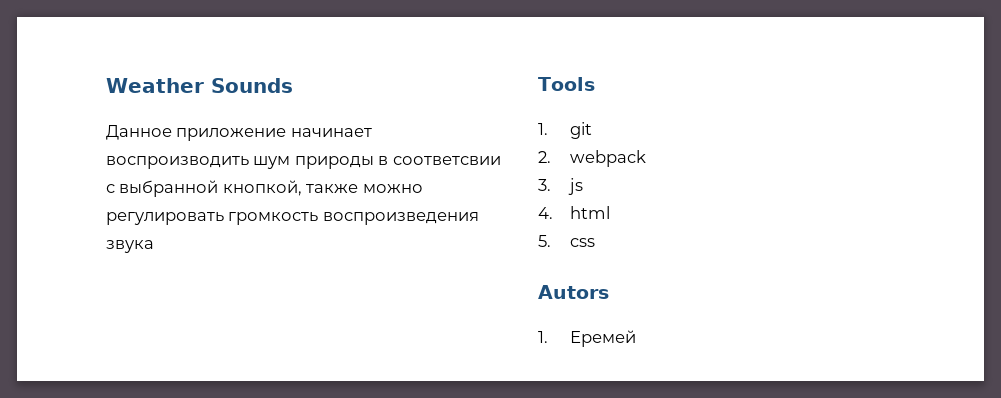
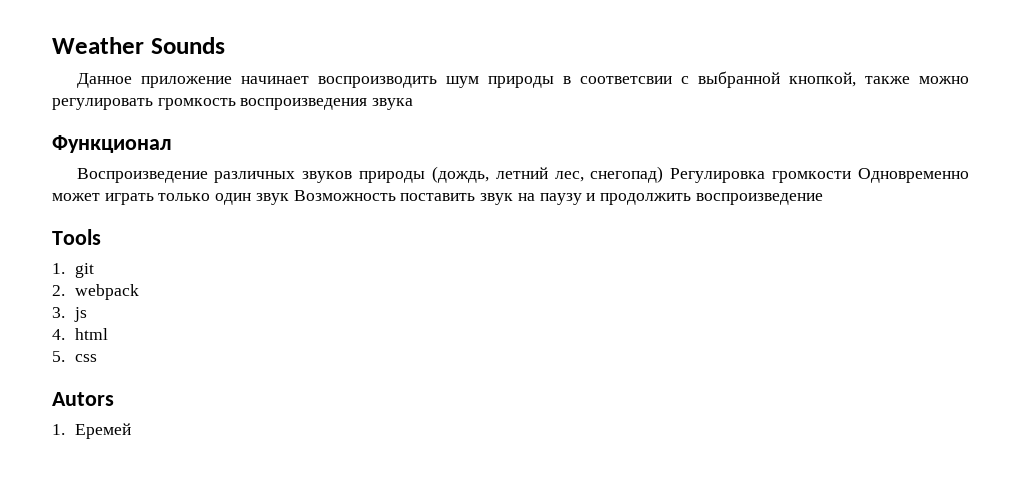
+ Функционал
+ Воспроизведение различных звуков природы (дождь, летний лес, снегопад) Регулировка громкости Одновременно может играть только один звук Возможность поставить звук на паузу и продолжить воспроизведение

